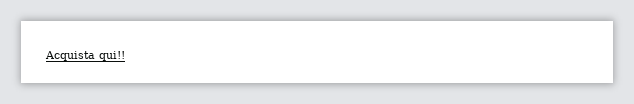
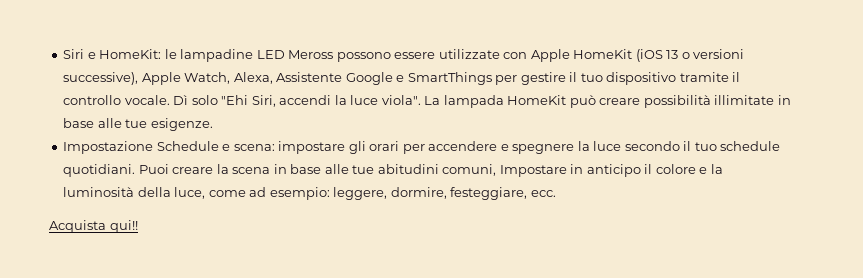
+ Siri e HomeKit: le lampadine LED Meross possono essere utilizzate con Apple HomeKit (iOS 13 o versioni successive), Apple Watch, Alexa, Assistente Google e SmartThings per gestire il tuo dispositivo tramite il controllo vocale. Dì solo "Ehi Siri, accendi la luce viola". La lampada HomeKit può creare possibilità illimitate in base alle tue esigenze.
+ Impostazione Schedule e scena: impostare gli orari per accendere e spegnere la luce secondo il tuo schedule quotidiani. Puoi creare la scena in base alle tue abitudini comuni, Impostare in anticipo il colore e la luminosità della luce, come ad esempio: leggere, dormire, festeggiare, ecc.

